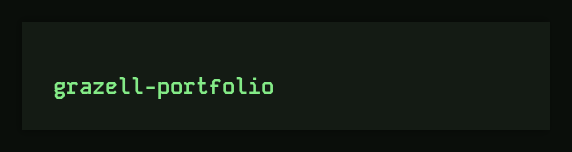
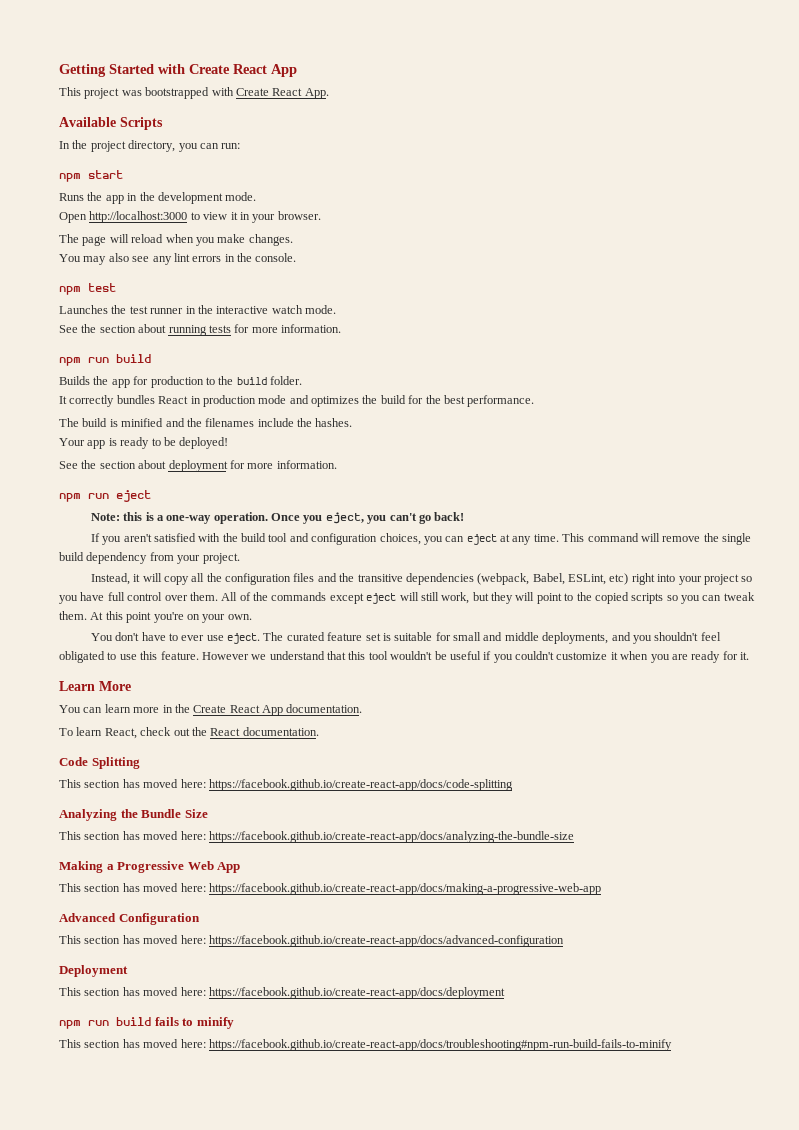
- grazell-portfolio
+ Getting Started with Create React App
+ This project was bootstrapped with Create React App.
+ Available Scripts
+ In the project directory, you can run:
+ npm start
+ Runs the app in the development mode.
+ Open http://localhost:3000 to view it in your browser.
+ The page will reload when you make changes.
+ You may also see any lint errors in the console.
+ npm test
+ Launches the test runner in the interactive watch mode.
+ See the section about running tests for more information.
+ npm run build
+ Builds the app for production to the build folder.
+ It correctly bundles React in production mode and optimizes the build for the best performance.
+ The build is minified and the filenames include the hashes.
+ Your app is ready to be deployed!
+ See the section about deployment for more information.
+ npm run eject
+ Note: this is a one-way operation. Once you eject, you can't go back!
+ If you aren't satisfied with the build tool and configuration choices, you can eject at any time. This command will remove the single build dependency from your project.
+ Instead, it will copy all the configuration files and the transitive dependencies (webpack, Babel, ESLint, etc) right into your project so you have full control over them. All of the commands except eject will still work, but they will point to the copied scripts so you can tweak them. At this point you're on your own.
+ You don't have to ever use eject. The curated feature set is suitable for small and middle deployments, and you shouldn't feel obligated to use this feature. However we understand that this tool wouldn't be useful if you couldn't customize it when you are ready for it.
+ Learn More
+ You can learn more in the Create React App documentation.
+ To learn React, check out the React documentation.
+ Code Splitting
+ This section has moved here: https://facebook.github.io/create-react-app/docs/code-splitting
+ Analyzing the Bundle Size
+ This section has moved here: https://facebook.github.io/create-react-app/docs/analyzing-the-bundle-size
+ Making a Progressive Web App
+ This section has moved here: https://facebook.github.io/create-react-app/docs/making-a-progressive-web-app
+ Advanced Configuration
+ This section has moved here: https://facebook.github.io/create-react-app/docs/advanced-configuration
+ Deployment
+ This section has moved here: https://facebook.github.io/create-react-app/docs/deployment
+ npm run build fails to minify
+ This section has moved here: https://facebook.github.io/create-react-app/docs/troubleshooting#npm-run-build-fails-to-minify

